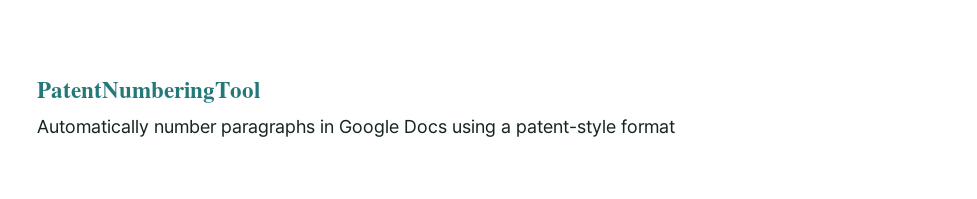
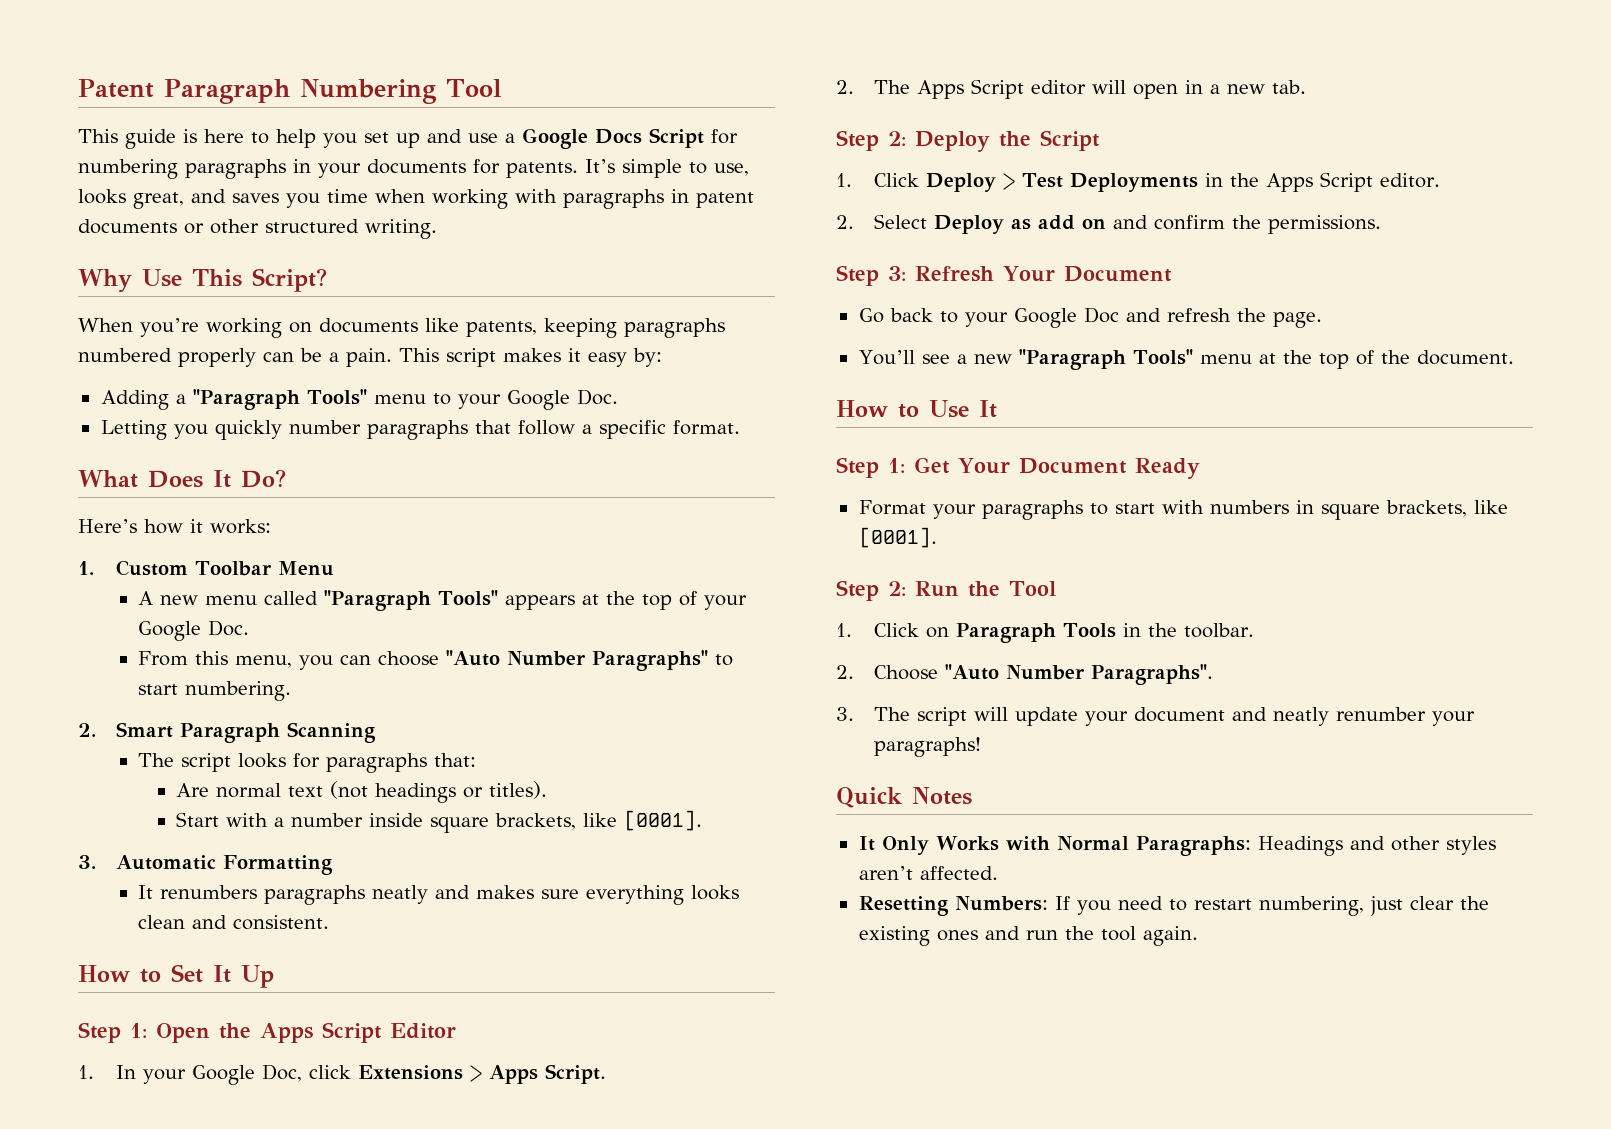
- PatentNumberingTool
- Automatically number paragraphs in Google Docs using a patent-style format
+ Patent Paragraph Numbering Tool
+ This guide is here to help you set up and use a Google Docs Script for numbering paragraphs in your documents for patents. It’s simple to use, looks great, and saves you time when working with paragraphs in patent documents or other structured writing.
+ Why Use This Script?
+ When you’re working on documents like patents, keeping paragraphs numbered properly can be a pain. This script makes it easy by:
+ Adding a "Paragraph Tools" menu to your Google Doc.
+ Letting you quickly number paragraphs that follow a specific format.
+ What Does It Do?
+ Here’s how it works:
+ 1. Custom Toolbar Menu
+ A new menu called "Paragraph Tools" appears at the top of your Google Doc.
+ From this menu, you can choose "Auto Number Paragraphs" to start numbering.
+ 2. Smart Paragraph Scanning
+ The script looks for paragraphs that:
+ Are normal text (not headings or titles).
+ Start with a number inside square brackets, like [0001].
+ 3. Automatic Formatting
+ It renumbers paragraphs neatly and makes sure everything looks clean and consistent.
+ How to Set It Up
+ Step 1: Open the Apps Script Editor
+ 1. In your Google Doc, click Extensions > Apps Script.
+ 2. The Apps Script editor will open in a new tab.
+ Step 2: Deploy the Script
+ 1. Click Deploy > Test Deployments in the Apps Script editor.
+ 2. Select Deploy as add on and confirm the permissions.
+ Step 3: Refresh Your Document
+ Go back to your Google Doc and refresh the page.
+ You’ll see a new "Paragraph Tools" menu at the top of the document.
+ How to Use It
+ Step 1: Get Your Document Ready
+ Format your paragraphs to start with numbers in square brackets, like [0001].
+ Step 2: Run the Tool
+ 1. Click on Paragraph Tools in the toolbar.
+ 2. Choose "Auto Number Paragraphs".
+ 3. The script will update your document and neatly renumber your paragraphs!
+ Quick Notes
+ It Only Works with Normal Paragraphs: Headings and other styles aren’t affected.
+ Resetting Numbers: If you need to restart numbering, just clear the existing ones and run the tool again.

